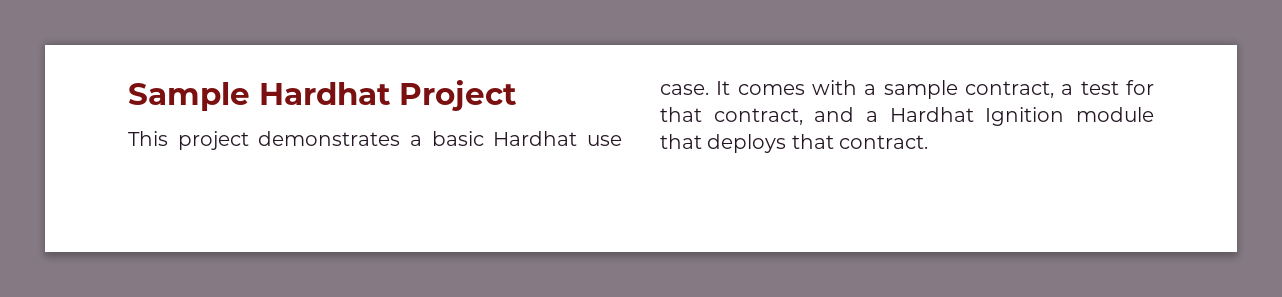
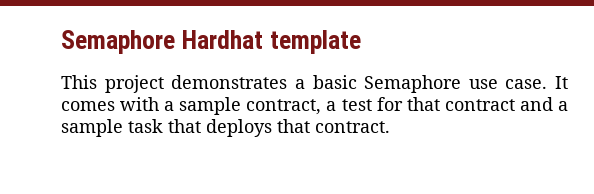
- Sample Hardhat Project
+ Semaphore Hardhat template
- This project demonstrates a basic Hardhat use case.
+ This project demonstrates a basic Semaphore use case.
- It comes with a sample contract, a test for that contract, and a Hardhat Ignition module that deploys that contract.
+ It comes with a sample contract, a test for that contract and a sample task that deploys that contract.

